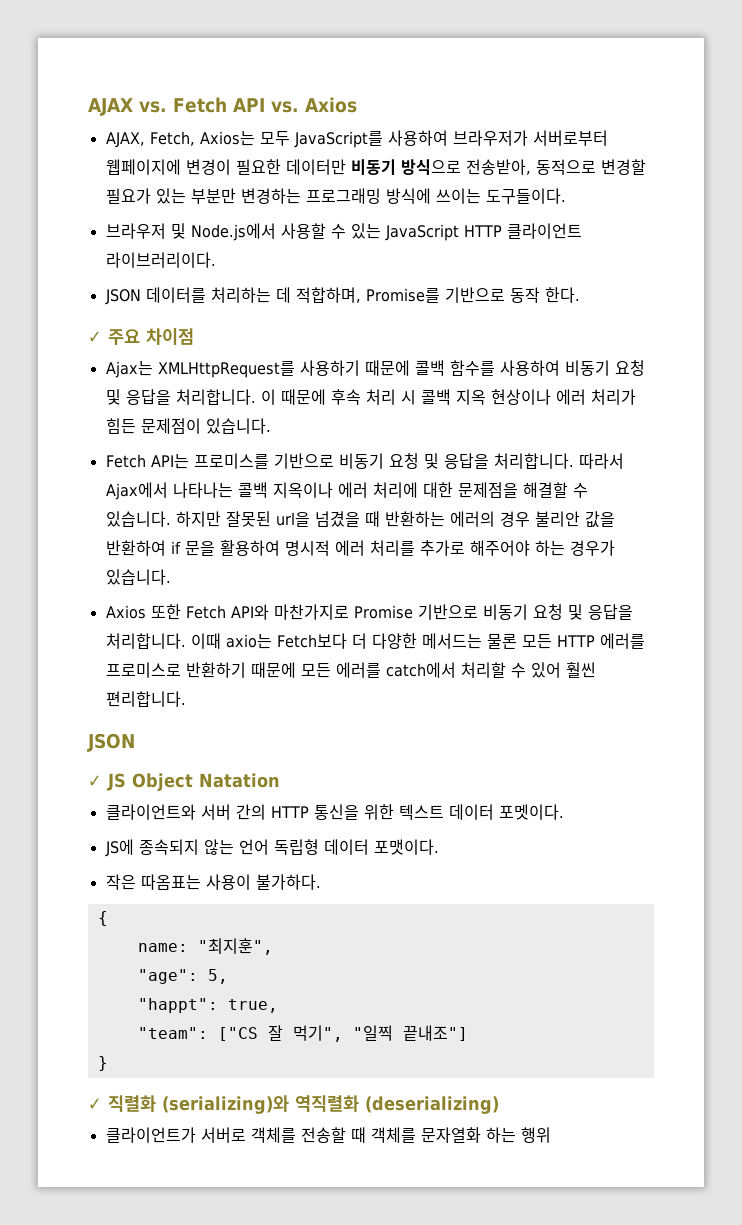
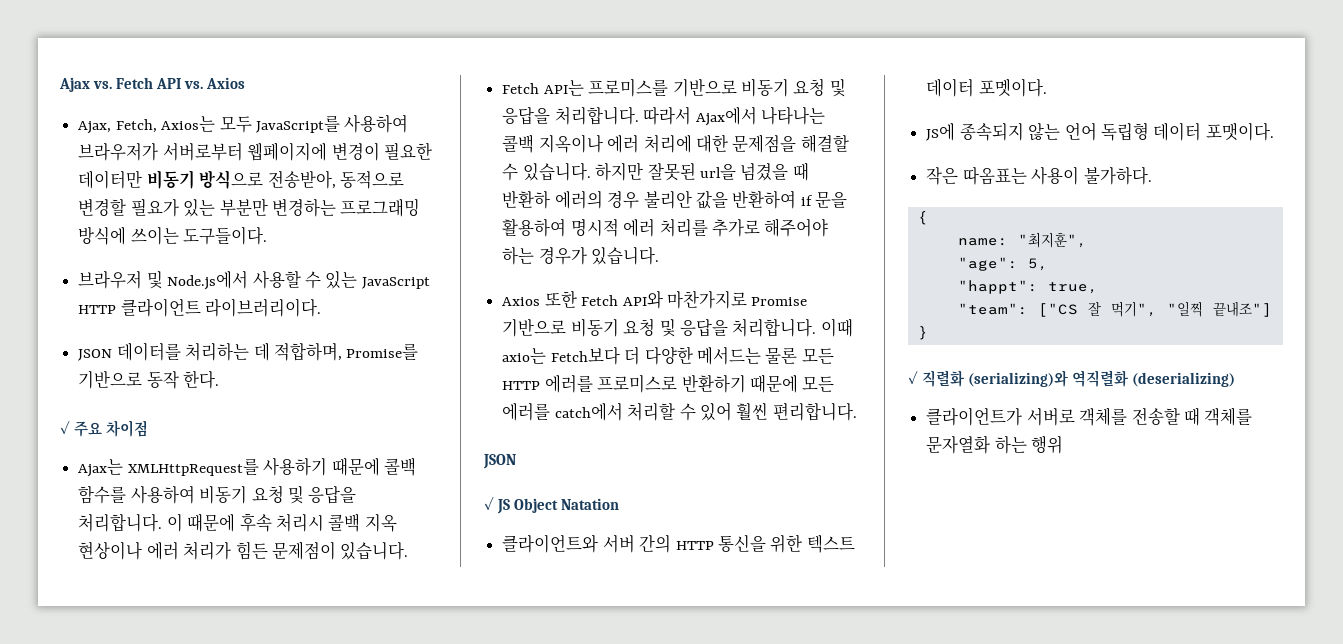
- AJAX vs. Fetch API vs. Axios
+ Ajax vs. Fetch API vs. Axios
- AJAX, Fetch, Axios는 모두 JavaScript를 사용하여 브라우저가 서버로부터 웹페이지에 변경이 필요한 데이터만 비동기 방식으로 전송받아, 동적으로 변경할 필요가 있는 부분만 변경하는 프로그래밍 방식에 쓰이는 도구들이다.
+ Ajax, Fetch, Axios는 모두 JavaScript를 사용하여 브라우저가 서버로부터 웹페이지에 변경이 필요한 데이터만 비동기 방식으로 전송받아, 동적으로 변경할 필요가 있는 부분만 변경하는 프로그래밍 방식에 쓰이는 도구들이다.
- 이 때문에 후속 처리 시 콜백 지옥 현상이나 에러 처리가 힘든 문제점이 있습니다.
+ 이 때문에 후속 처리시 콜백 지옥 현상이나 에러 처리가 힘든 문제점이 있습니다.
- 하지만 잘못된 url을 넘겼을 때 반환하는 에러의 경우 불리안 값을 반환하여 if 문을 활용하여 명시적 에러 처리를 추가로 해주어야 하는 경우가 있습니다.
+ 하지만 잘못된 url을 넘겼을 때 반환하 에러의 경우 불리안 값을 반환하여 if 문을 활용하여 명시적 에러 처리를 추가로 해주어야 하는 경우가 있습니다.

